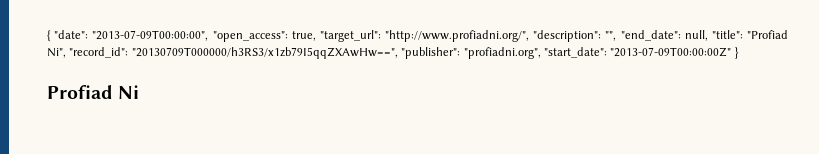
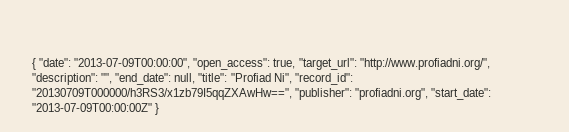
- Profiad Ni

